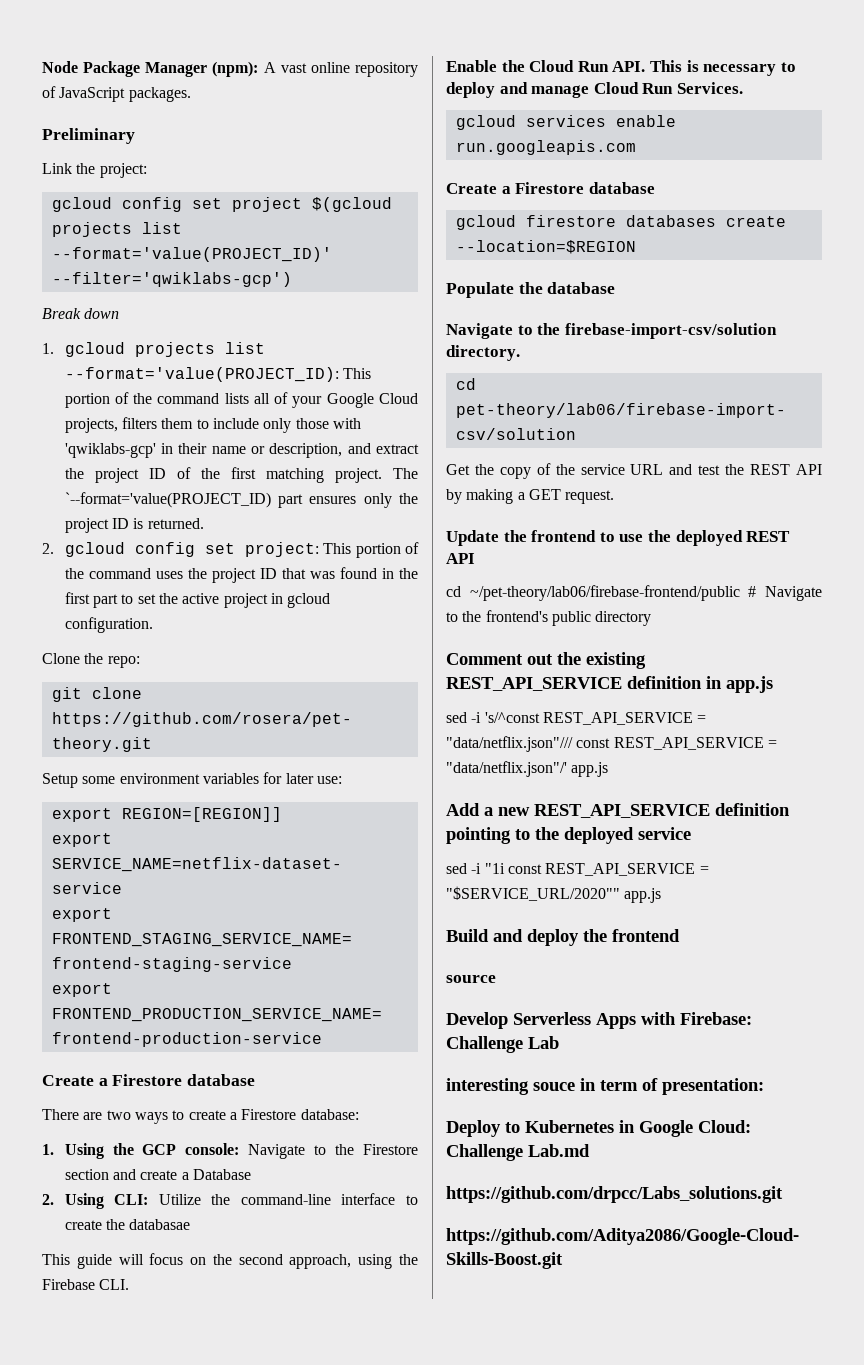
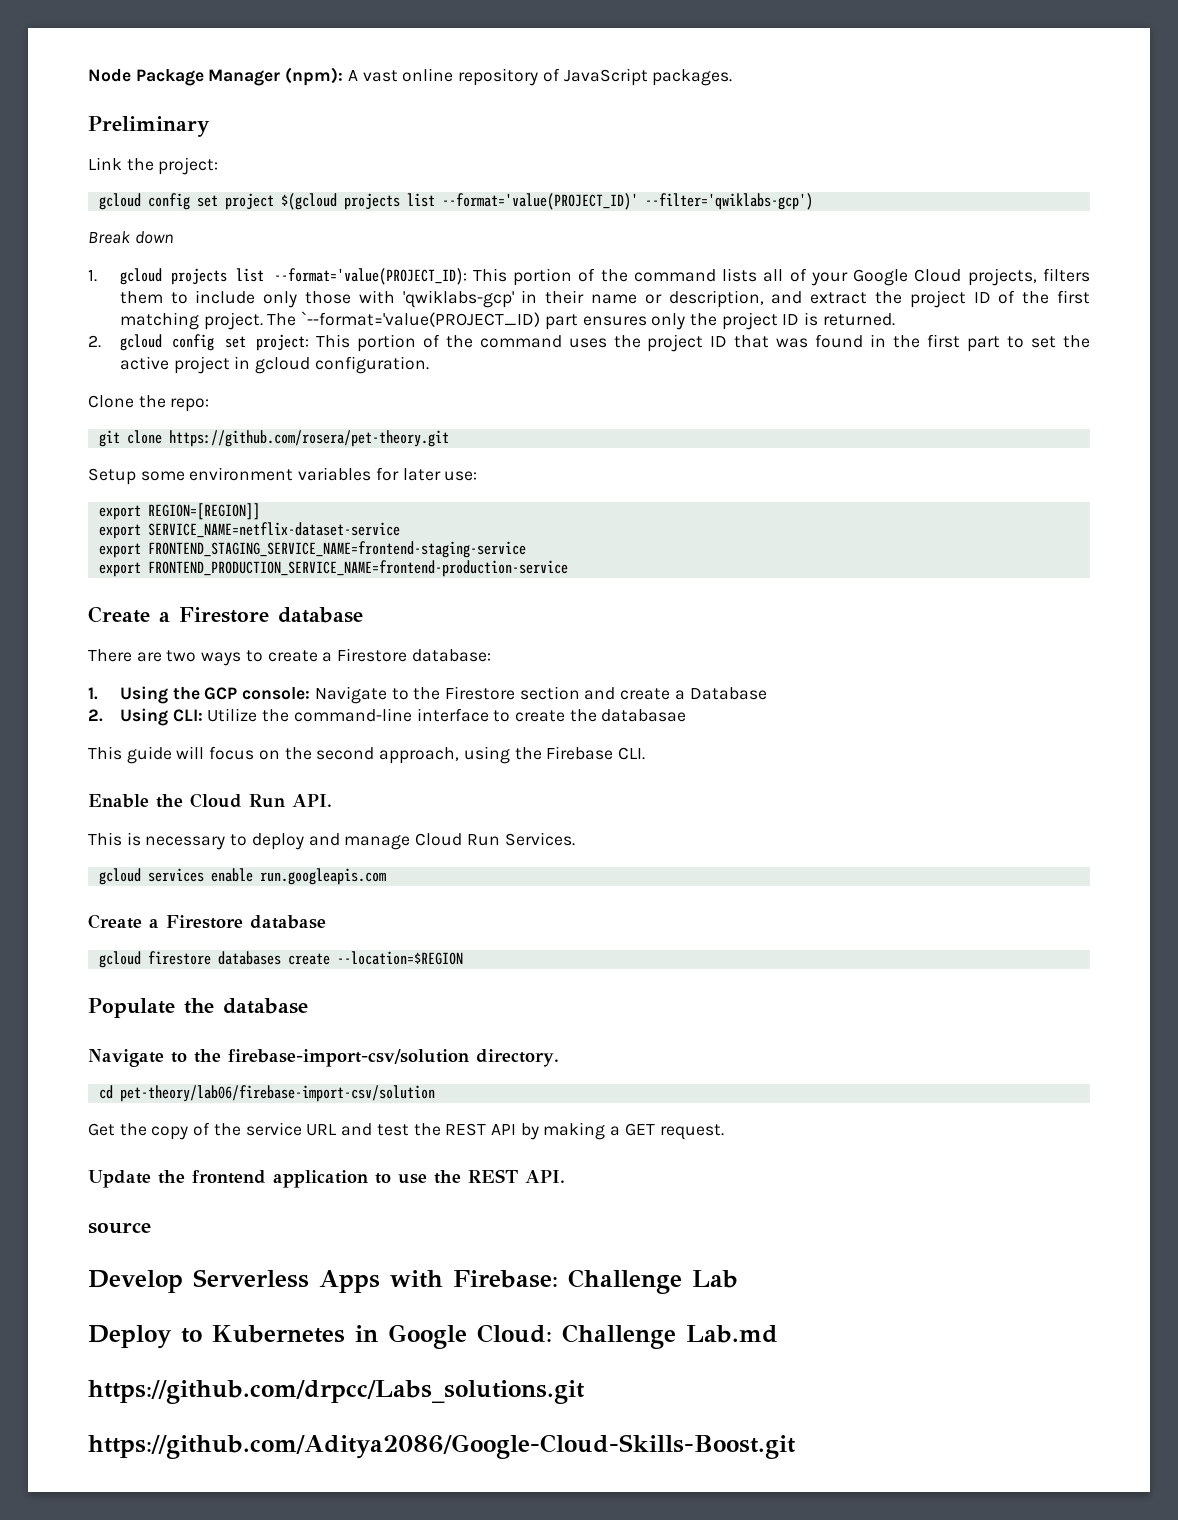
- Enable the Cloud Run API. This is necessary to deploy and manage Cloud Run Services.
+ Enable the Cloud Run API.
+ This is necessary to deploy and manage Cloud Run Services.
- Update the frontend to use the deployed REST API
- cd ~/pet-theory/lab06/firebase-frontend/public # Navigate to the frontend's public directory
- Comment out the existing REST_API_SERVICE definition in app.js
- sed -i 's/^const REST_API_SERVICE = "data/netflix.json"/// const REST_API_SERVICE = "data/netflix.json"/' app.js
- Add a new REST_API_SERVICE definition pointing to the deployed service
- sed -i "1i const REST_API_SERVICE = "$SERVICE_URL/2020"" app.js
- Build and deploy the frontend
+ Update the frontend application to use the REST API.
- interesting souce in term of presentation:

